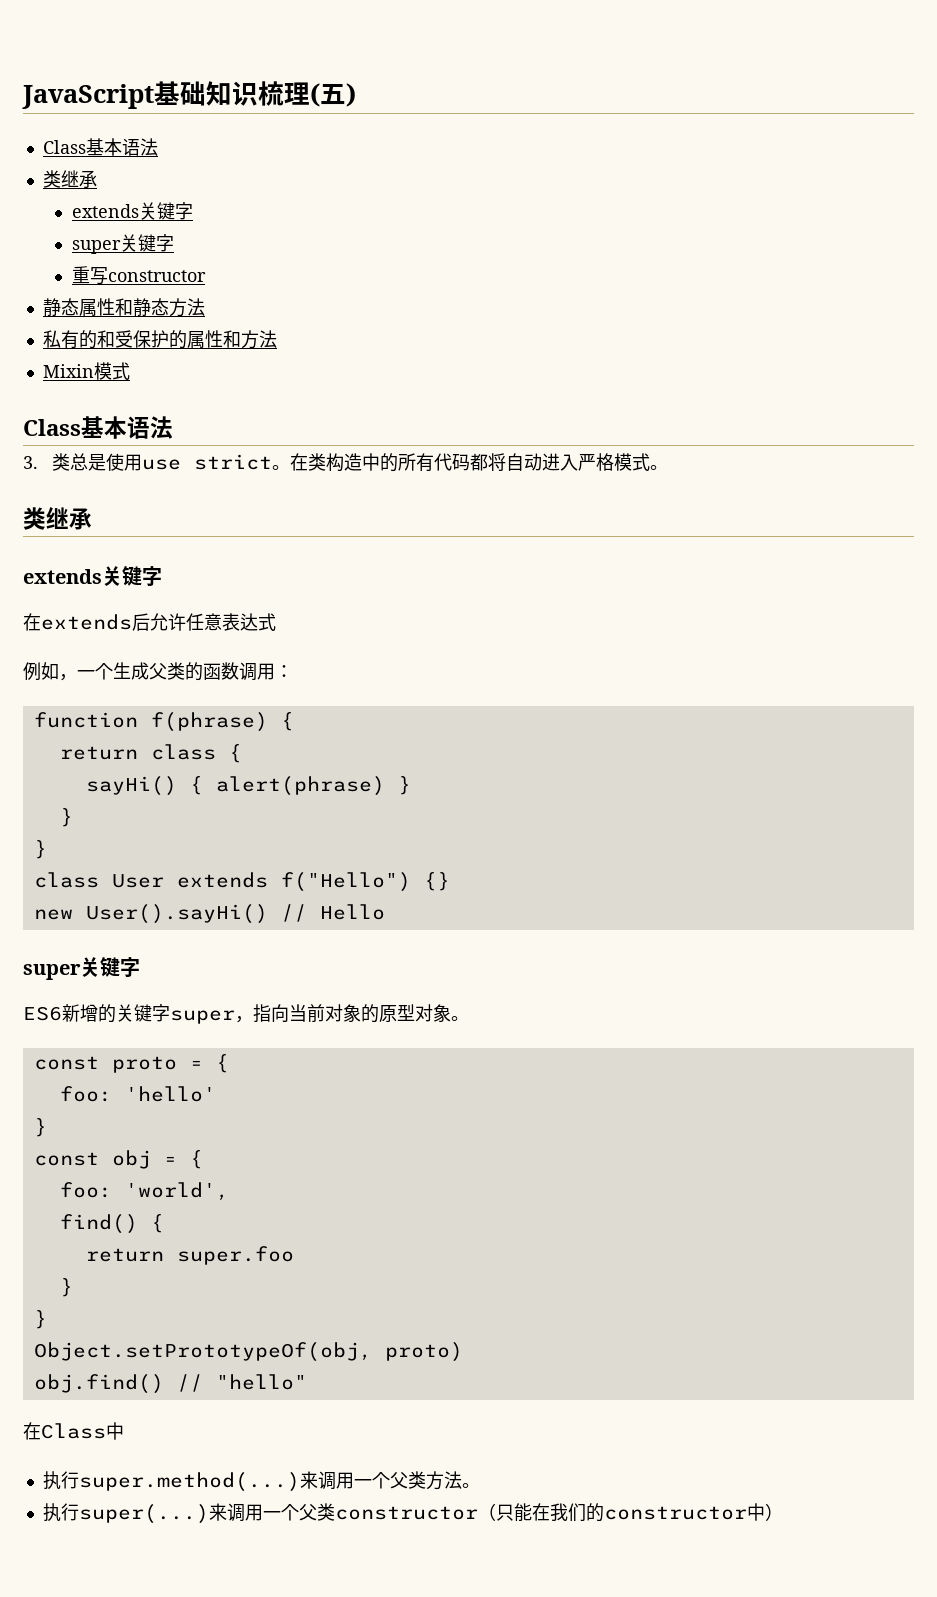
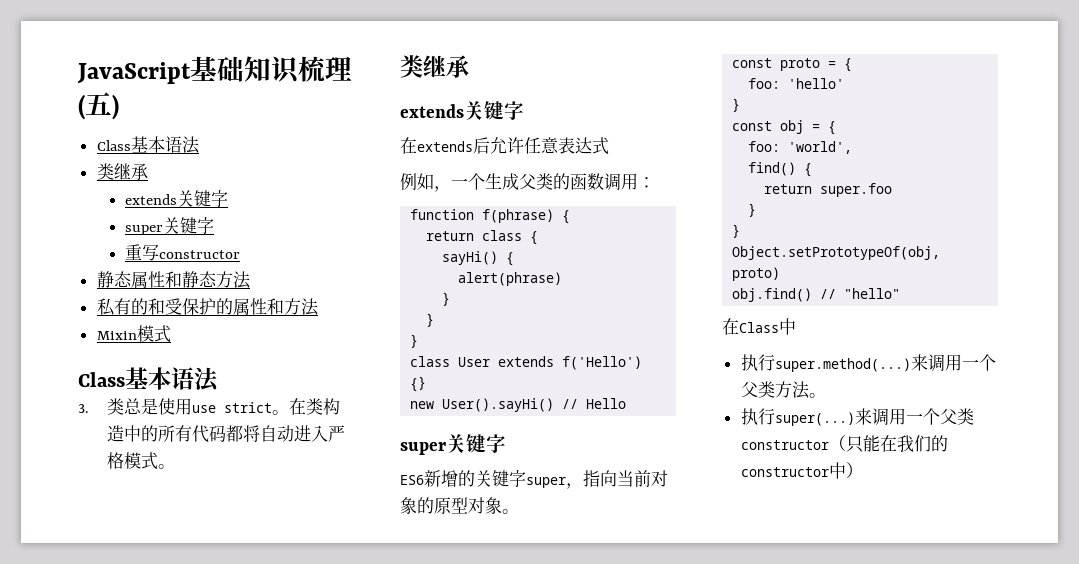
- sayHi() { alert(phrase) }
+ sayHi() {
+ alert(phrase)
+ }
- class User extends f("Hello") {}
+ class User extends f('Hello') {}

